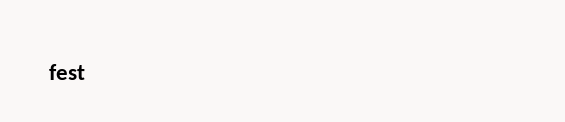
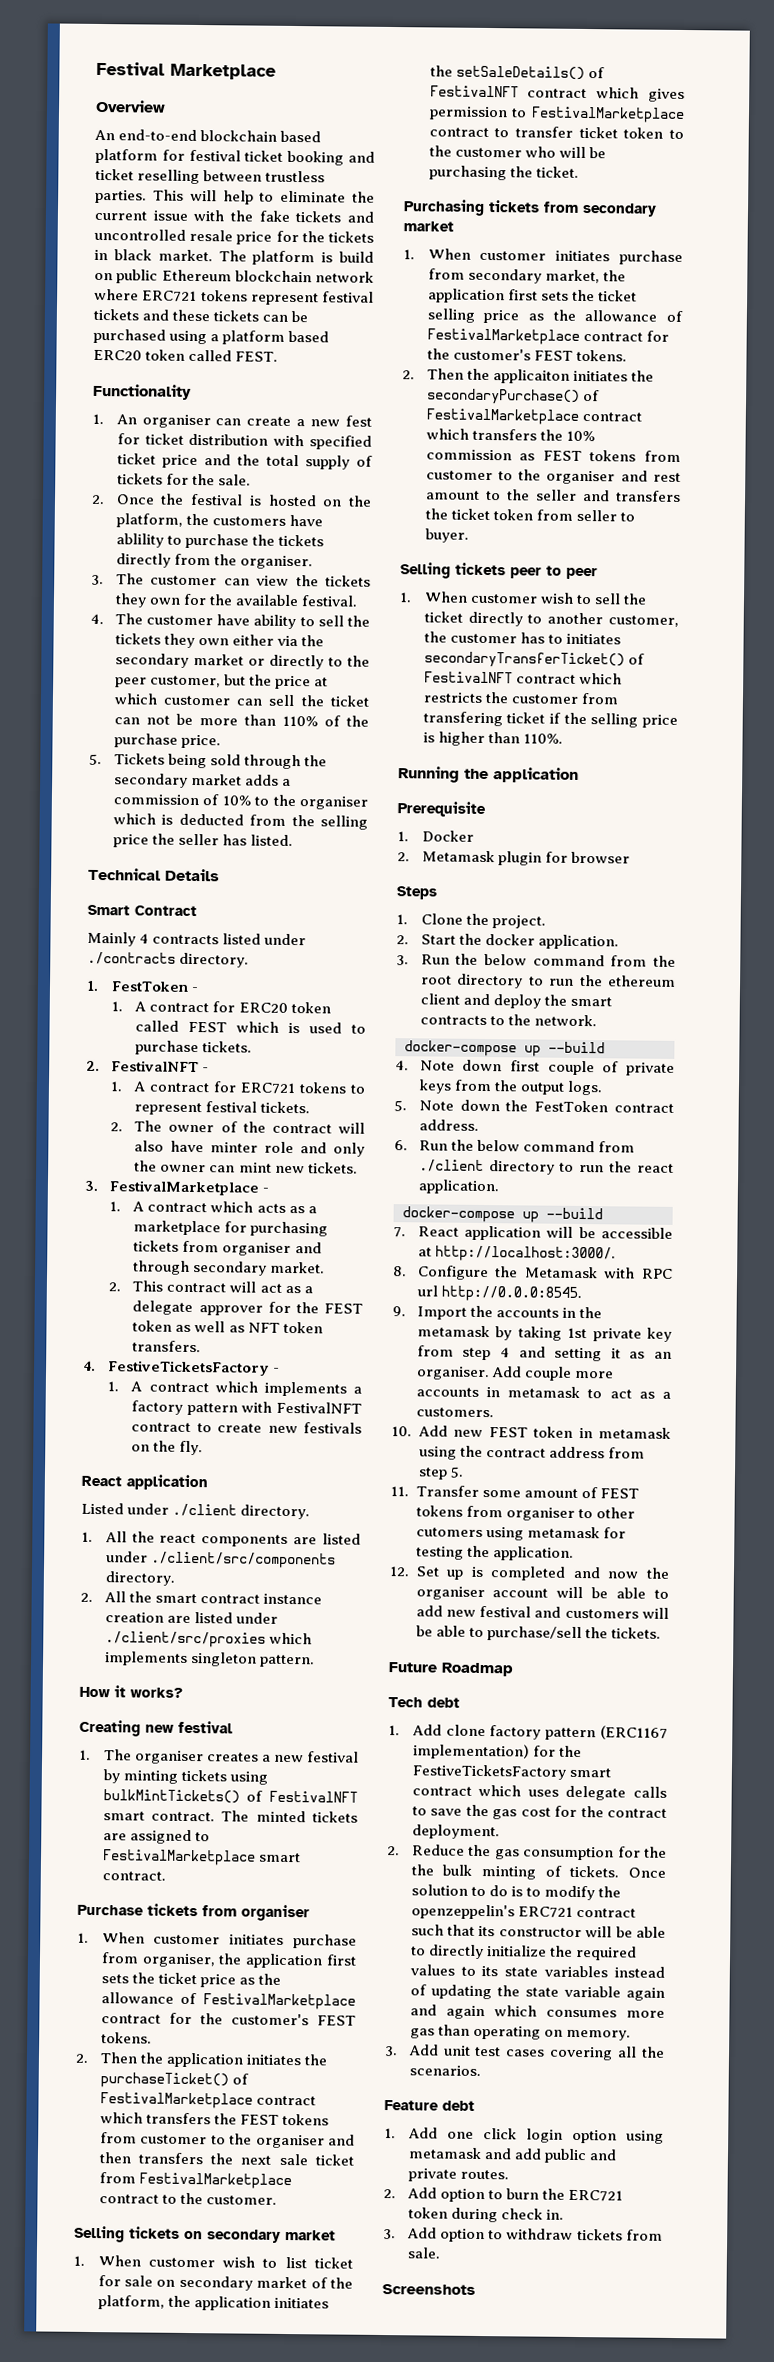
- fest
+ Festival Marketplace
+ Overview
+ An end-to-end blockchain based platform for festival ticket booking and ticket reselling between trustless parties. This will help to eliminate the current issue with the fake tickets and uncontrolled resale price for the tickets in black market. The platform is build on public Ethereum blockchain network where ERC721 tokens represent festival tickets and these tickets can be purchased using a platform based ERC20 token called FEST.
+ Functionality
+ 1. An organiser can create a new fest for ticket distribution with specified ticket price and the total supply of tickets for the sale.
+ 2. Once the festival is hosted on the platform, the customers have ablility to purchase the tickets directly from the organiser.
+ 3. The customer can view the tickets they own for the available festival.
+ 4. The customer have ability to sell the tickets they own either via the secondary market or directly to the peer customer, but the price at which customer can sell the ticket can not be more than 110% of the purchase price.
+ 5. Tickets being sold through the secondary market adds a commission of 10% to the organiser which is deducted from the selling price the seller has listed.
+ Technical Details
+ Smart Contract
+ Mainly 4 contracts listed under ./contracts directory.
+ 1. FestToken -
+ 1. A contract for ERC20 token called FEST which is used to purchase tickets.
+ 2. FestivalNFT -
+ 1. A contract for ERC721 tokens to represent festival tickets.
+ 2. The owner of the contract will also have minter role and only the owner can mint new tickets.
+ 3. FestivalMarketplace -
+ 1. A contract which acts as a marketplace for purchasing tickets from organiser and through secondary market.
+ 2. This contract will act as a delegate approver for the FEST token as well as NFT token transfers.
+ 4. FestiveTicketsFactory -
+ 1. A contract which implements a factory pattern with FestivalNFT contract to create new festivals on the fly.
+ React application
+ Listed under ./client directory.
+ 1. All the react components are listed under ./client/src/components directory.
+ 2. All the smart contract instance creation are listed under ./client/src/proxies which implements singleton pattern.
+ How it works?
+ Creating new festival
+ 1. The organiser creates a new festival by minting tickets using bulkMintTickets() of FestivalNFT smart contract. The minted tickets are assigned to FestivalMarketplace smart contract.
+ Purchase tickets from organiser
+ 1. When customer initiates purchase from organiser, the application first sets the ticket price as the allowance of FestivalMarketplace contract for the customer's FEST tokens.
+ 2. Then the application initiates the purchaseTicket() of FestivalMarketplace contract which transfers the FEST tokens from customer to the organiser and then transfers the next sale ticket from FestivalMarketplace contract to the customer.
+ Selling tickets on secondary market
+ 1. When customer wish to list ticket for sale on secondary market of the platform, the application initiates the setSaleDetails() of FestivalNFT contract which gives permission to FestivalMarketplace contract to transfer ticket token to the customer who will be purchasing the ticket.
+ Purchasing tickets from secondary market
+ 1. When customer initiates purchase from secondary market, the application first sets the ticket selling price as the allowance of FestivalMarketplace contract for the customer's FEST tokens.
+ 2. Then the applicaiton initiates the secondaryPurchase() of FestivalMarketplace contract which transfers the 10% commission as FEST tokens from customer to the organiser and rest amount to the seller and transfers the ticket token from seller to buyer.
+ Selling tickets peer to peer
+ 1. When customer wish to sell the ticket directly to another customer, the customer has to initiates secondaryTransferTicket() of FestivalNFT contract which restricts the customer from transfering ticket if the selling price is higher than 110%.
+ Running the application
+ Prerequisite
+ 1. Docker
+ 2. Metamask plugin for browser
+ Steps
+ 1. Clone the project.
+ 2. Start the docker application.
+ 3. Run the below command from the root directory to run the ethereum client and deploy the smart contracts to the network.
+ docker-compose up --build
+ 4. Note down first couple of private keys from the output logs.
+ 5. Note down the FestToken contract address.
+ 6. Run the below command from ./client directory to run the react application.
+ docker-compose up --build
+ 7. React application will be accessible at http://localhost:3000/.
+ 8. Configure the Metamask with RPC url http://0.0.0:8545.
+ 9. Import the accounts in the metamask by taking 1st private key from step 4 and setting it as an organiser. Add couple more accounts in metamask to act as a customers.
+ 10. Add new FEST token in metamask using the contract address from step 5.
+ 11. Transfer some amount of FEST tokens from organiser to other cutomers using metamask for testing the application.
+ 12. Set up is completed and now the organiser account will be able to add new festival and customers will be able to purchase/sell the tickets.
+ Future Roadmap
+ Tech debt
+ 1. Add clone factory pattern (ERC1167 implementation) for the FestiveTicketsFactory smart contract which uses delegate calls to save the gas cost for the contract deployment.
+ 2. Reduce the gas consumption for the the bulk minting of tickets. Once solution to do is to modify the openzeppelin's ERC721 contract such that its constructor will be able to directly initialize the required values to its state variables instead of updating the state variable again and again which consumes more gas than operating on memory.
+ 3. Add unit test cases covering all the scenarios.
+ Feature debt
+ 1. Add one click login option using metamask and add public and private routes.
+ 2. Add option to burn the ERC721 token during check in.
+ 3. Add option to withdraw tickets from sale.
+ Screenshots

